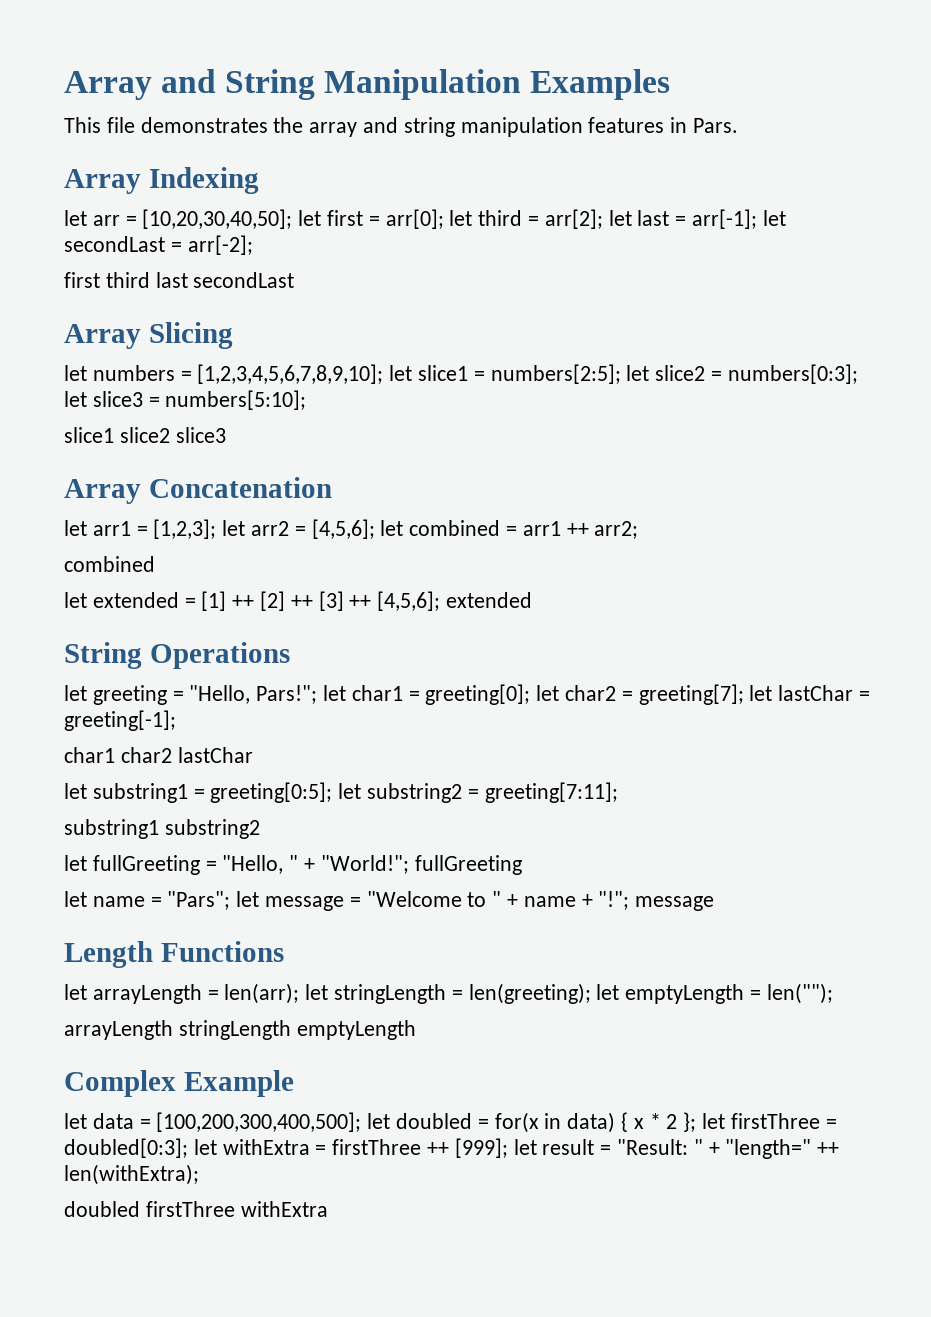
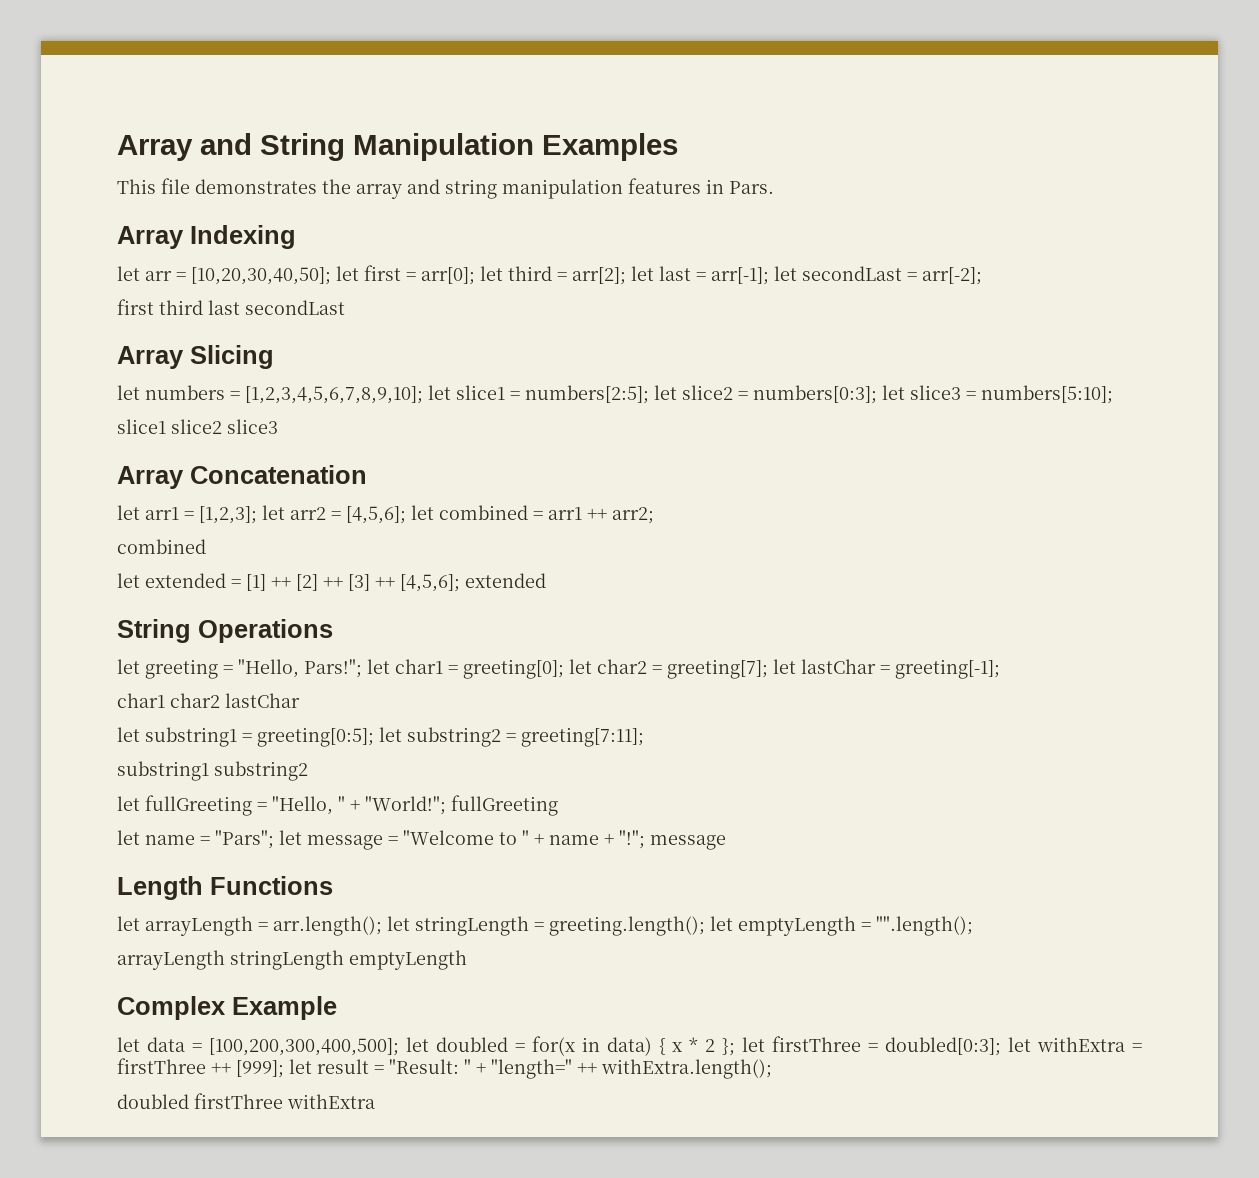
- let arrayLength = len(arr); let stringLength = len(greeting); let emptyLength = len("");
+ let arrayLength = arr.length(); let stringLength = greeting.length(); let emptyLength = "".length();
- let data = [100,200,300,400,500]; let doubled = for(x in data) { x * 2 }; let firstThree = doubled[0:3]; let withExtra = firstThree ++ [999]; let result = "Result: " + "length=" ++ len(withExtra);
+ let data = [100,200,300,400,500]; let doubled = for(x in data) { x * 2 }; let firstThree = doubled[0:3]; let withExtra = firstThree ++ [999]; let result = "Result: " + "length=" ++ withExtra.length();

